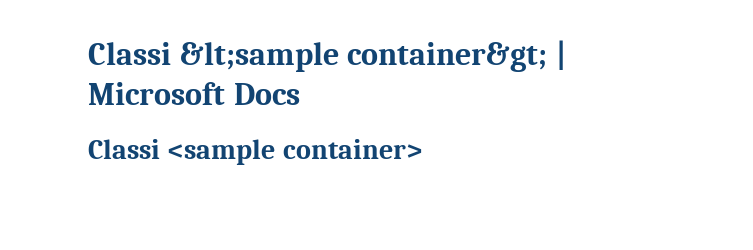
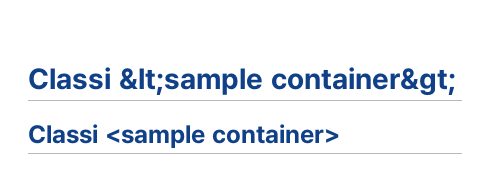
- Classi &lt;sample container&gt; | Microsoft Docs
+ Classi &lt;sample container&gt;

